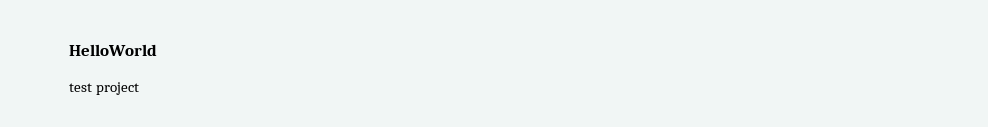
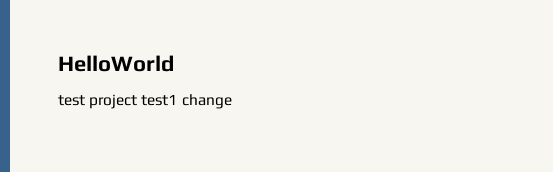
- test project
+ test project test1 change

